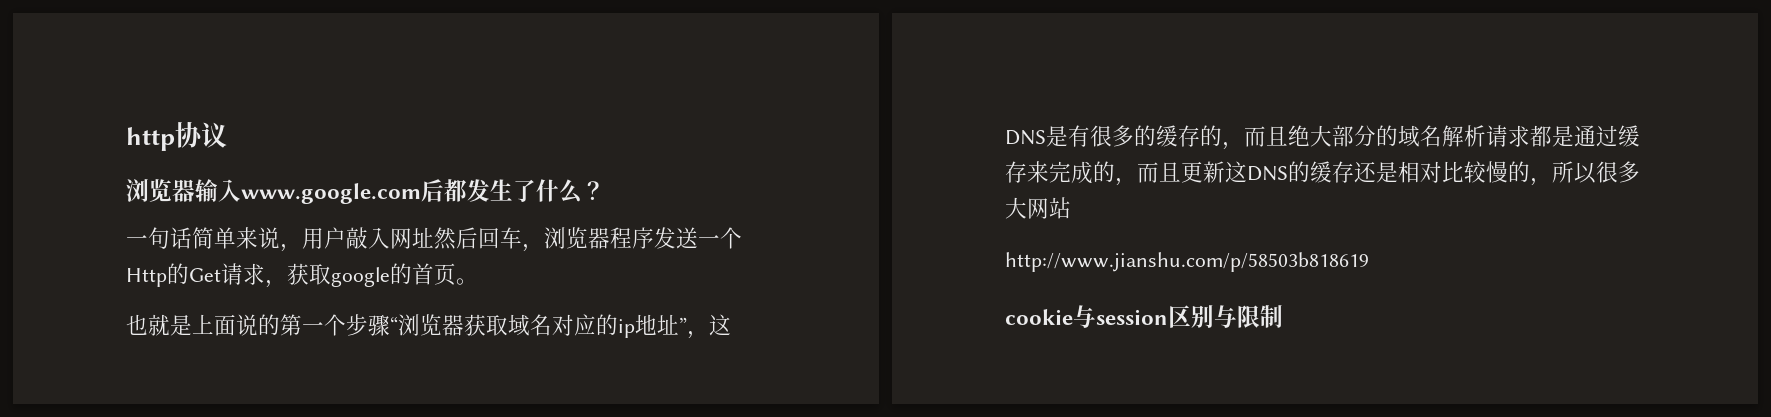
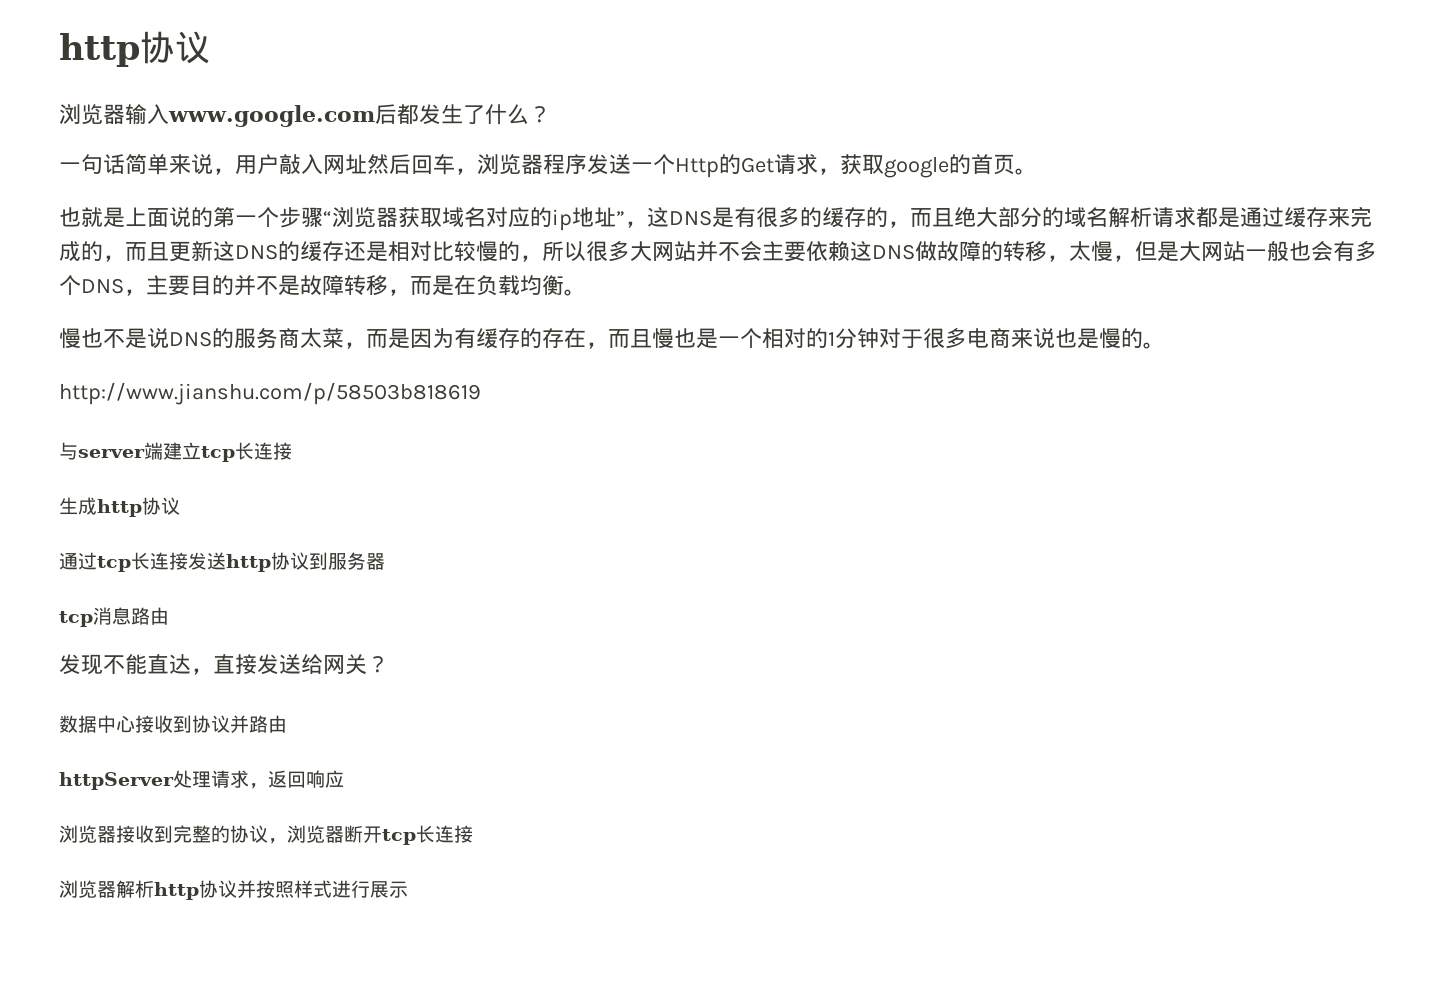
- 也就是上面说的第一个步骤“浏览器获取域名对应的ip地址”，这DNS是有很多的缓存的，而且绝大部分的域名解析请求都是通过缓存来完成的，而且更新这DNS的缓存还是相对比较慢的，所以很多大网站
+ 也就是上面说的第一个步骤“浏览器获取域名对应的ip地址”，这DNS是有很多的缓存的，而且绝大部分的域名解析请求都是通过缓存来完成的，而且更新这DNS的缓存还是相对比较慢的，所以很多大网站并不会主要依赖这DNS做故障的转移，太慢，但是大网站一般也会有多个DNS，主要目的并不是故障转移，而是在负载均衡。
+ 慢也不是说DNS的服务商太菜，而是因为有缓存的存在，而且慢也是一个相对的1分钟对于很多电商来说也是慢的。
  http://www.jianshu.com/p/58503b818619
- cookie与session区别与限制
+ 与server端建立tcp长连接
+ 生成http协议
+ 通过tcp长连接发送http协议到服务器
+ tcp消息路由
+ 发现不能直达，直接发送给网关？
+ 数据中心接收到协议并路由
+ httpServer处理请求，返回响应
+ 浏览器接收到完整的协议，浏览器断开tcp长连接
+ 浏览器解析http协议并按照样式进行展示

